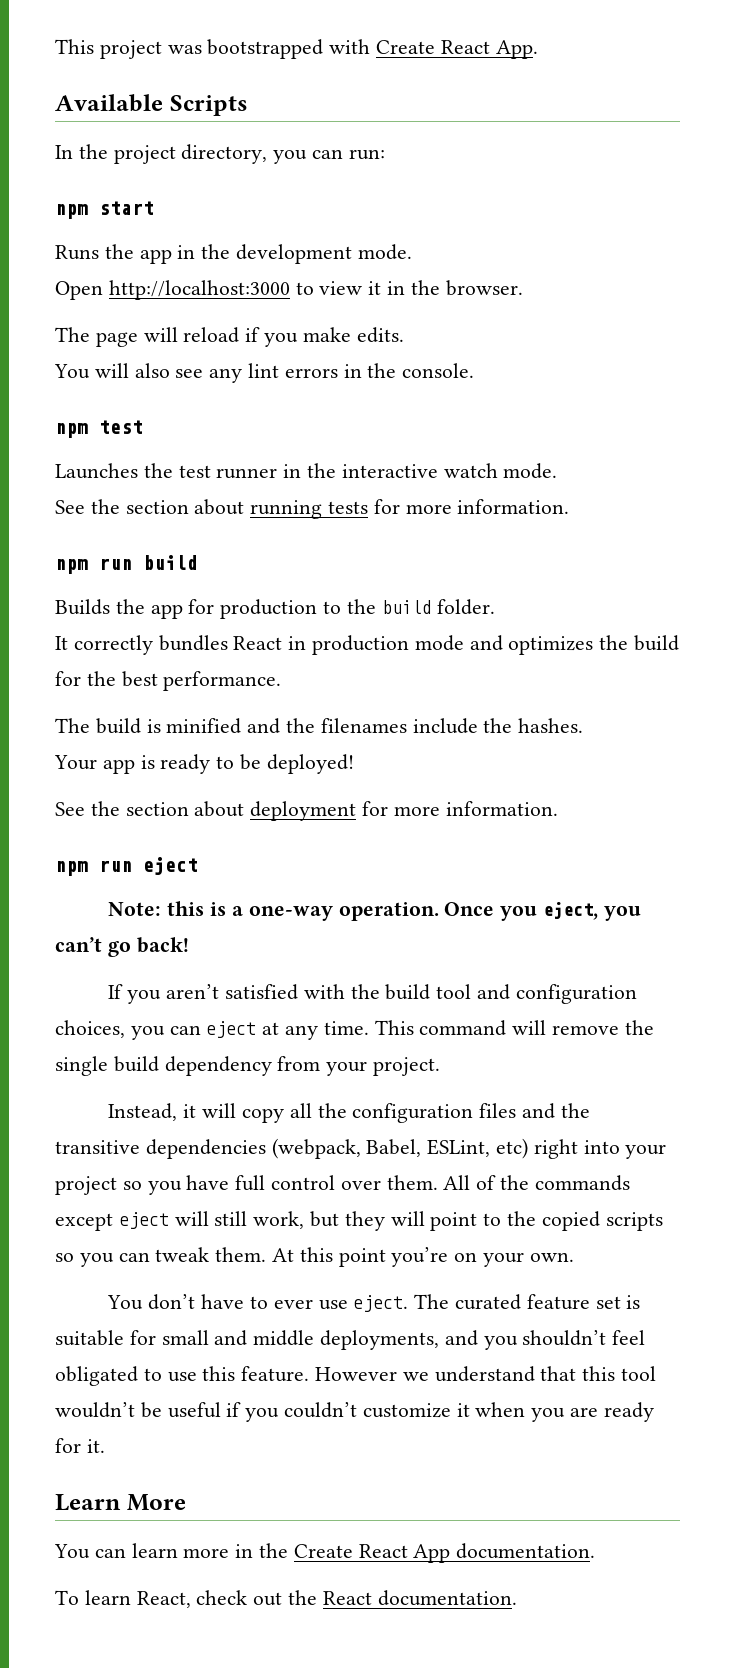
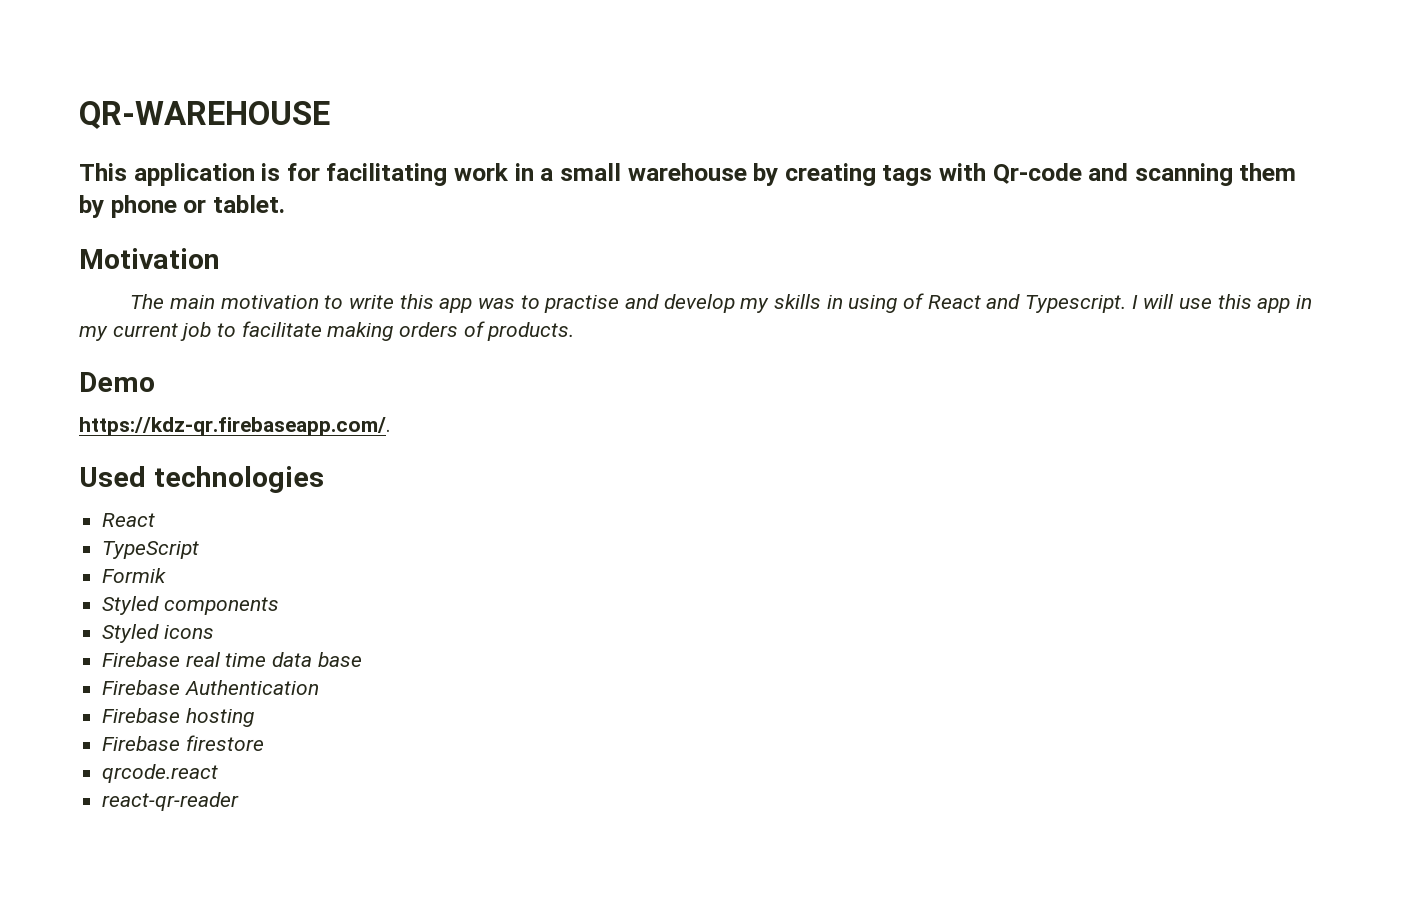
- This project was bootstrapped with Create React App.
- Available Scripts
- In the project directory, you can run:
- npm start
- Runs the app in the development mode.
- Open http://localhost:3000 to view it in the browser.
- The page will reload if you make edits.
- You will also see any lint errors in the console.
- npm test
- Launches the test runner in the interactive watch mode.
- See the section about running tests for more information.
- npm run build
- Builds the app for production to the build folder.
- It correctly bundles React in production mode and optimizes the build for the best performance.
- The build is minified and the filenames include the hashes.
- Your app is ready to be deployed!
- See the section about deployment for more information.
- npm run eject
- Note: this is a one-way operation. Once you eject, you can’t go back!
- If you aren’t satisfied with the build tool and configuration choices, you can eject at any time. This command will remove the single build dependency from your project.
- Instead, it will copy all the configuration files and the transitive dependencies (webpack, Babel, ESLint, etc) right into your project so you have full control over them. All of the commands except eject will still work, but they will point to the copied scripts so you can tweak them. At this point you’re on your own.
- You don’t have to ever use eject. The curated feature set is suitable for small and middle deployments, and you shouldn’t feel obligated to use this feature. However we understand that this tool wouldn’t be useful if you couldn’t customize it when you are ready for it.
- Learn More
- You can learn more in the Create React App documentation.
- To learn React, check out the React documentation.
+ QR-WAREHOUSE
+ This application is for facilitating work in a small warehouse by creating tags with Qr-code and scanning them by phone or tablet.
+ Motivation
+ The main motivation to write this app was to practise and develop my skills in using of React and Typescript. I will use this app in my current job to facilitate making orders of products.
+ Demo
+ https://kdz-qr.firebaseapp.com/.
+ Used technologies
+ React
+ TypeScript
+ Formik
+ Styled components
+ Styled icons
+ Firebase real time data base
+ Firebase Authentication
+ Firebase hosting
+ Firebase firestore
+ qrcode.react
+ react-qr-reader

